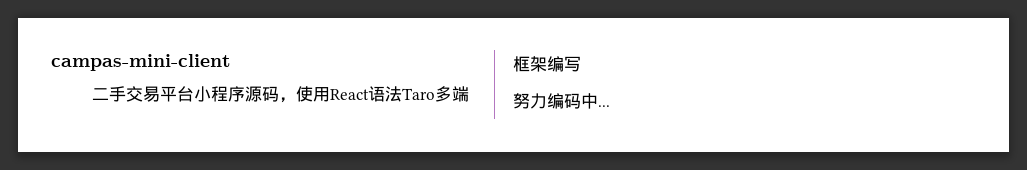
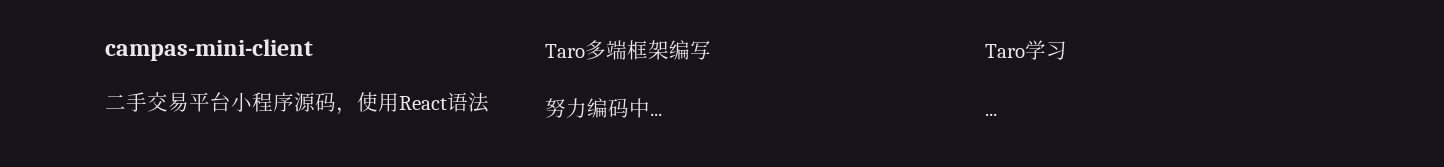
+ Taro学习
+ ...

